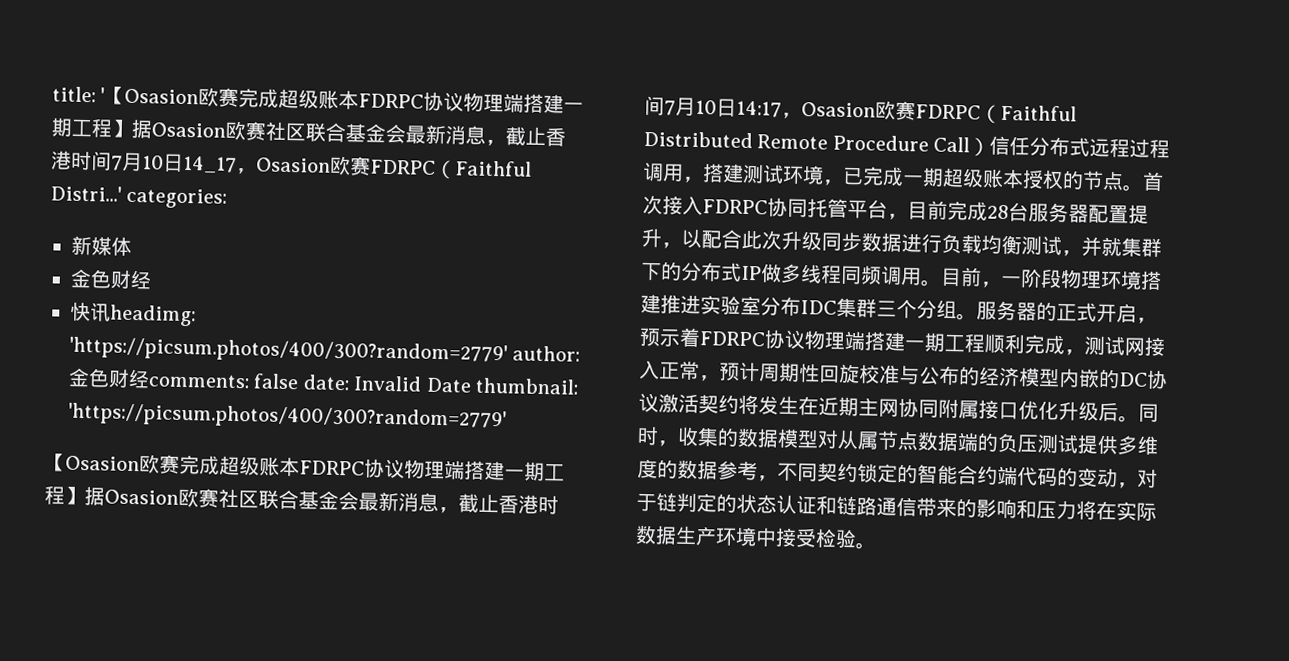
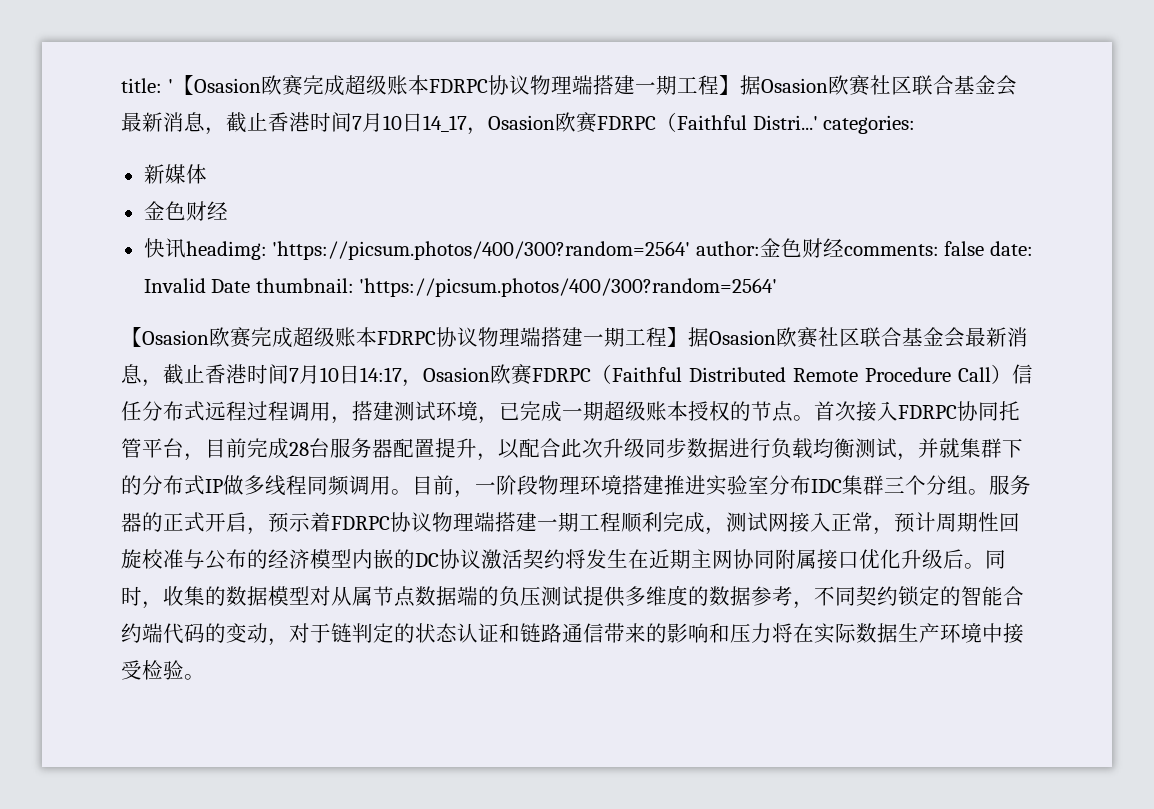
- 快讯headimg: 'https://picsum.photos/400/300?random=2779' author:金色财经comments: false date: Invalid Date thumbnail: 'https://picsum.photos/400/300?random=2779'
+ 快讯headimg: 'https://picsum.photos/400/300?random=2564' author:金色财经comments: false date: Invalid Date thumbnail: 'https://picsum.photos/400/300?random=2564'

